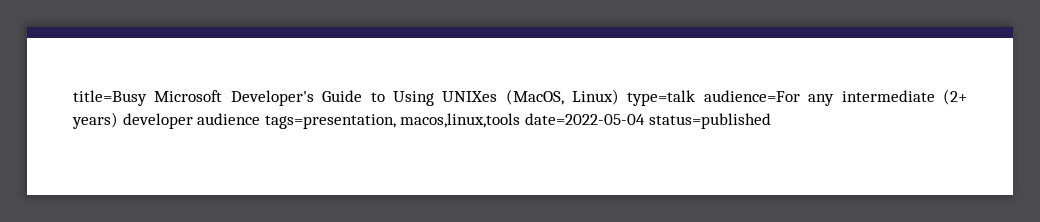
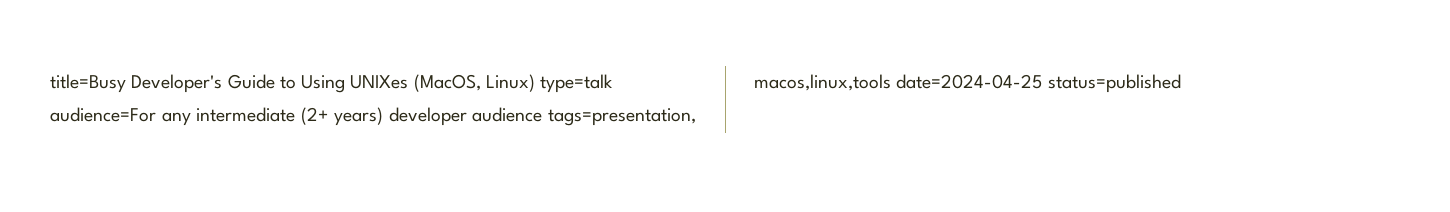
- title=Busy Microsoft Developer's Guide to Using UNIXes (MacOS, Linux) type=talk audience=For any intermediate (2+ years) developer audience tags=presentation, macos,linux,tools date=2022-05-04 status=published
+ title=Busy Developer's Guide to Using UNIXes (MacOS, Linux) type=talk audience=For any intermediate (2+ years) developer audience tags=presentation, macos,linux,tools date=2024-04-25 status=published

